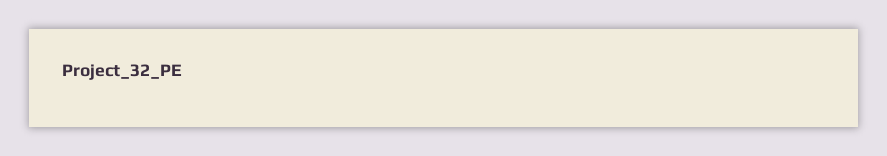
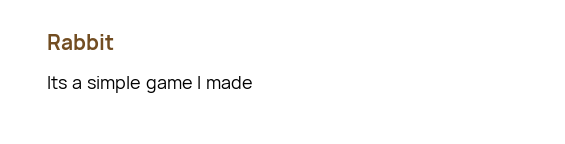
- Project_32_PE
+ Rabbit
+ Its a simple game I made

